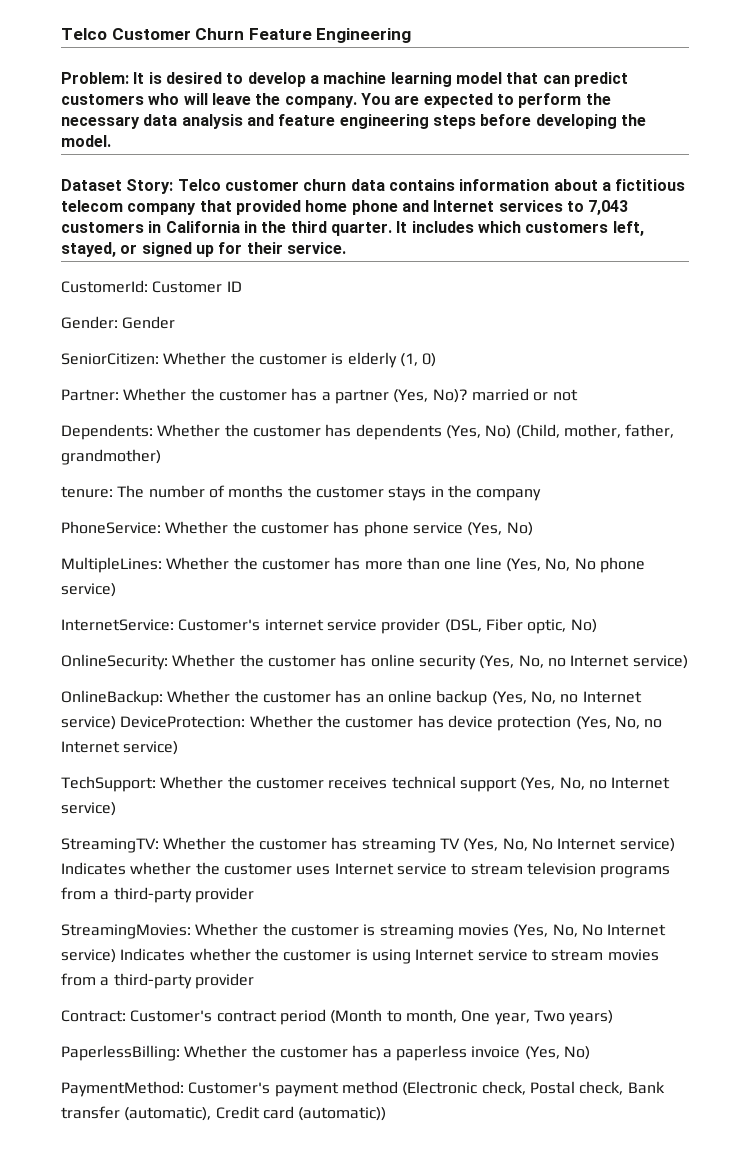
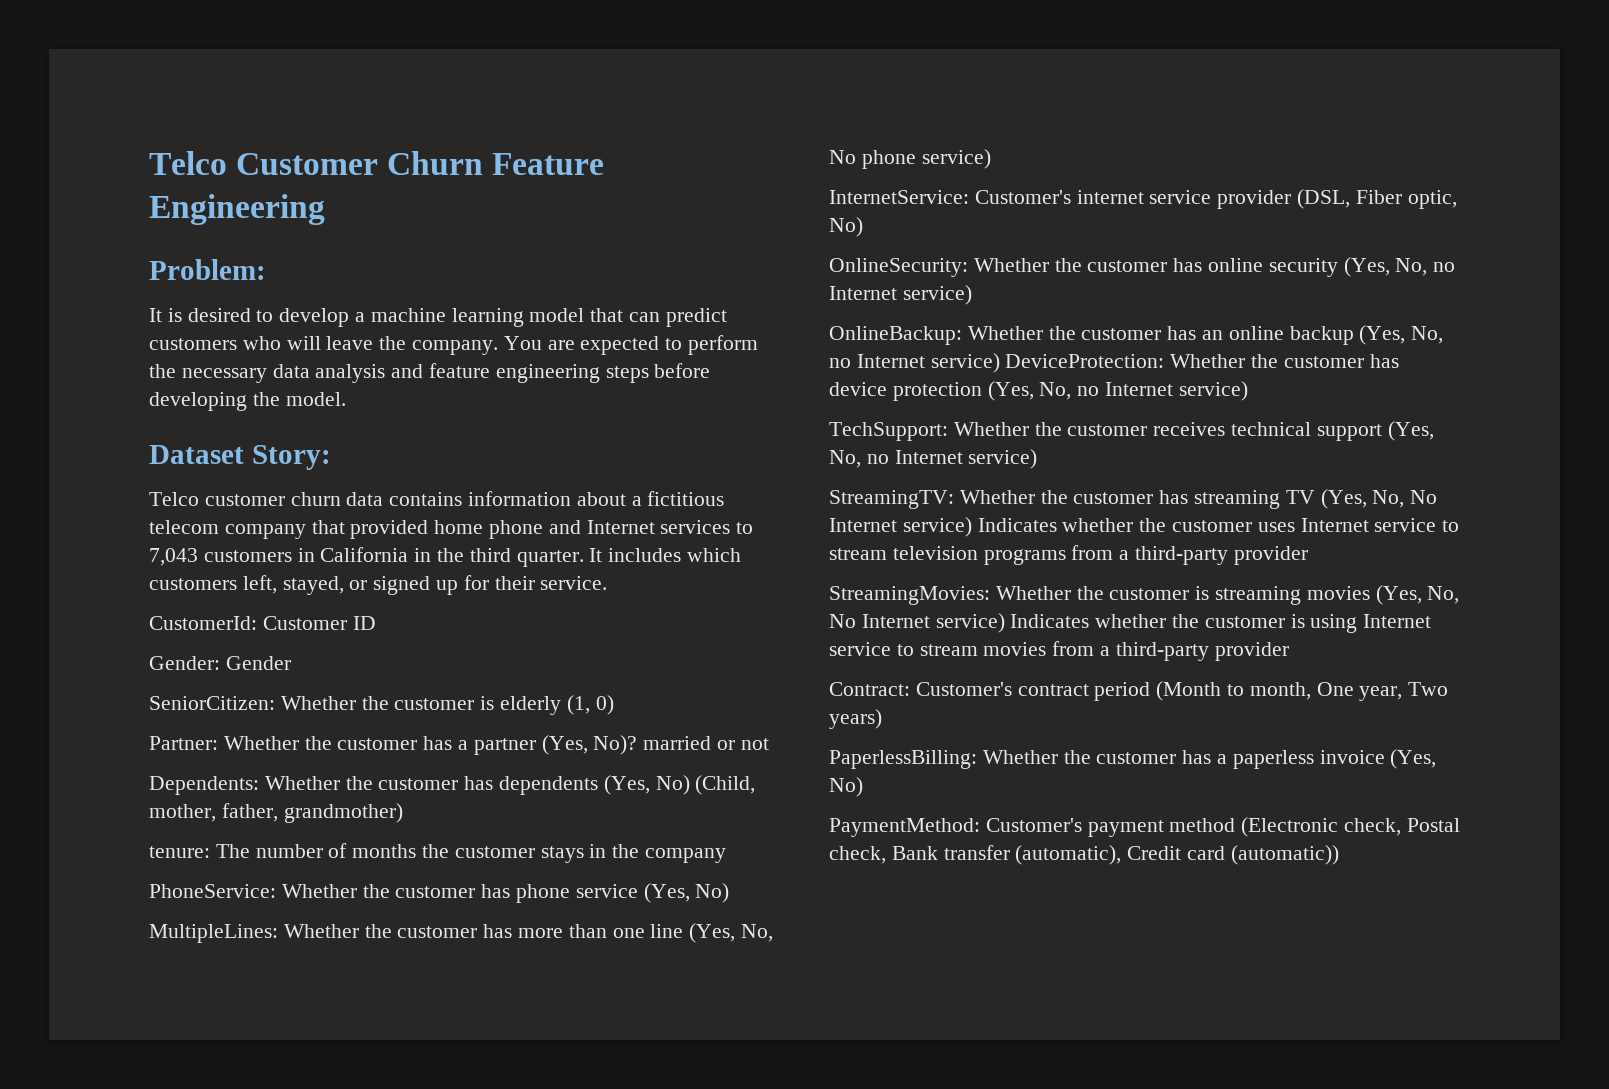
- Problem: It is desired to develop a machine learning model that can predict customers who will leave the company.
+ Problem:
+ It is desired to develop a machine learning model that can predict customers who will leave the company.
- Dataset Story: Telco customer churn data contains information about a fictitious telecom company that provided home phone and Internet services to 7,043 customers in California in the third quarter.
+ Dataset Story:
+ Telco customer churn data contains information about a fictitious telecom company that provided home phone and Internet services to 7,043 customers in California in the third quarter.

